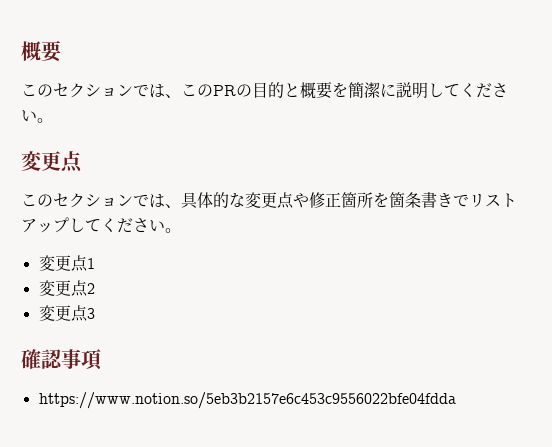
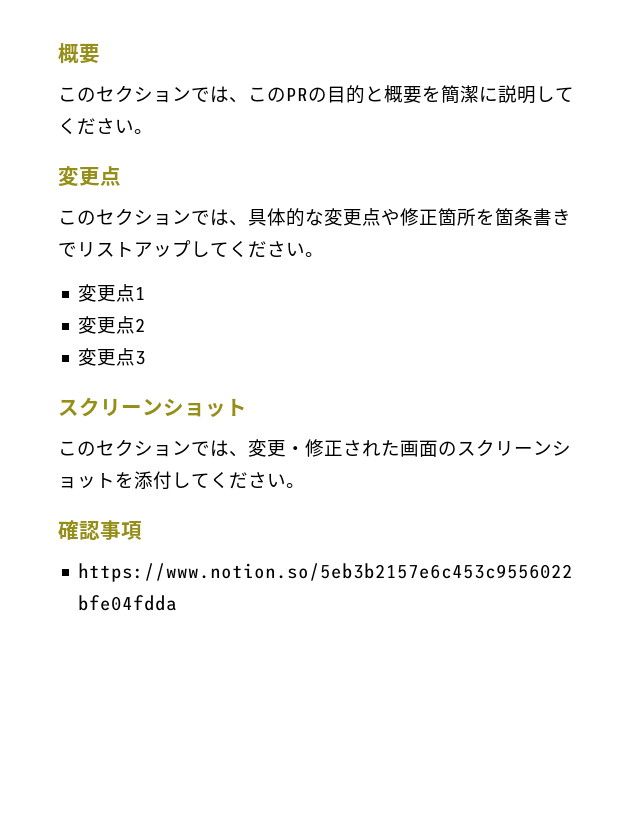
  変更点3
+ スクリーンショット
+ このセクションでは、変更・修正された画面のスクリーンショットを添付してください。

